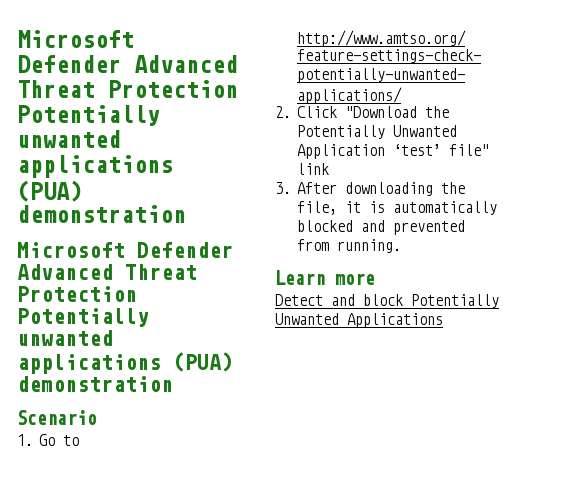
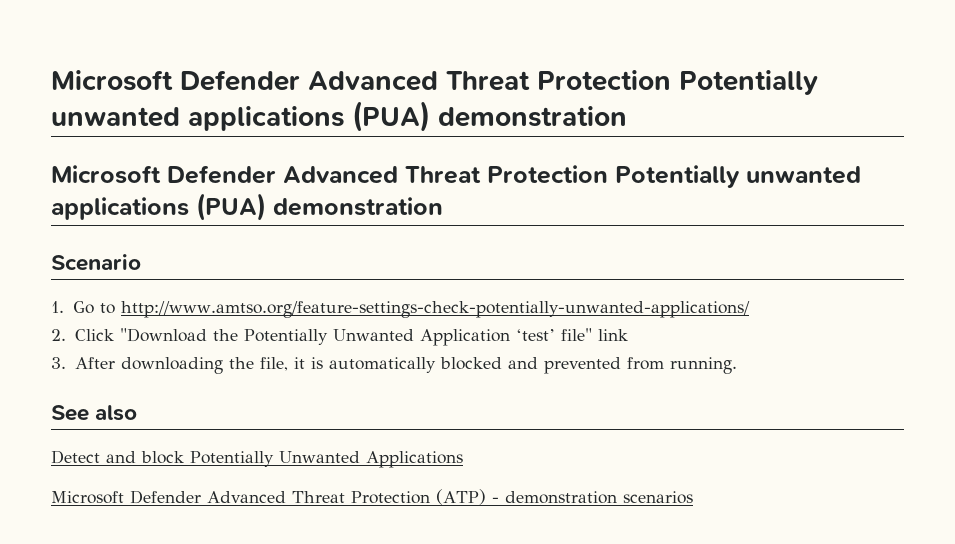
- Learn more
+ See also
+ Microsoft Defender Advanced Threat Protection (ATP) - demonstration scenarios

